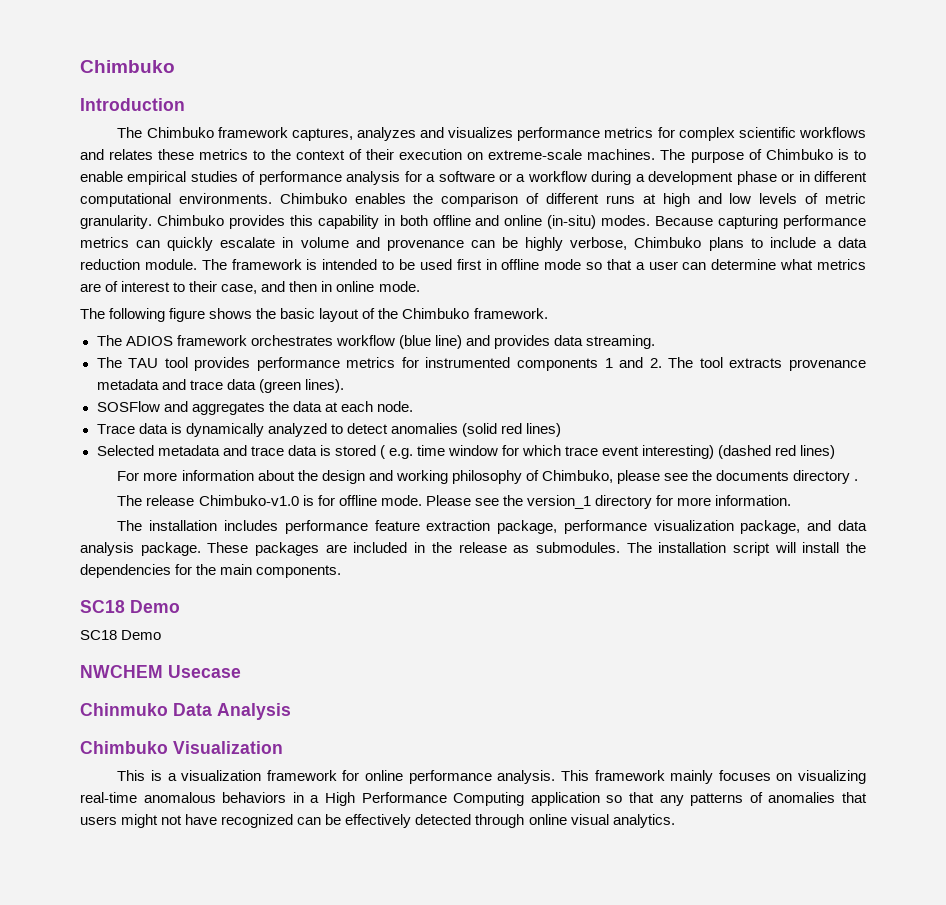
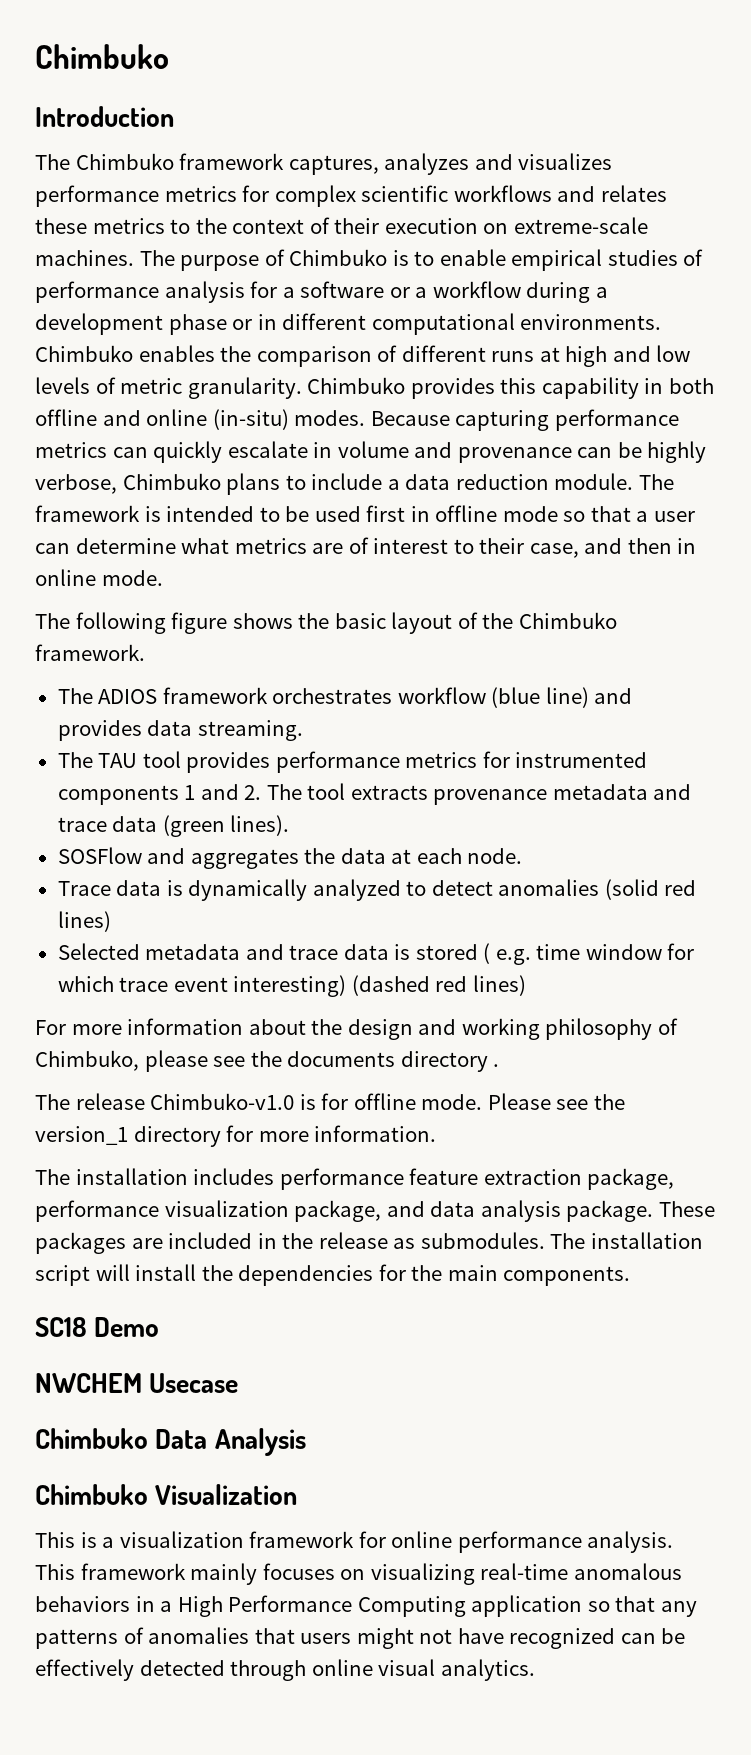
  The installation script will install the dependencies for the main components.
- SC18 Demo
- Chinmuko Data Analysis
+ Chimbuko Data Analysis

